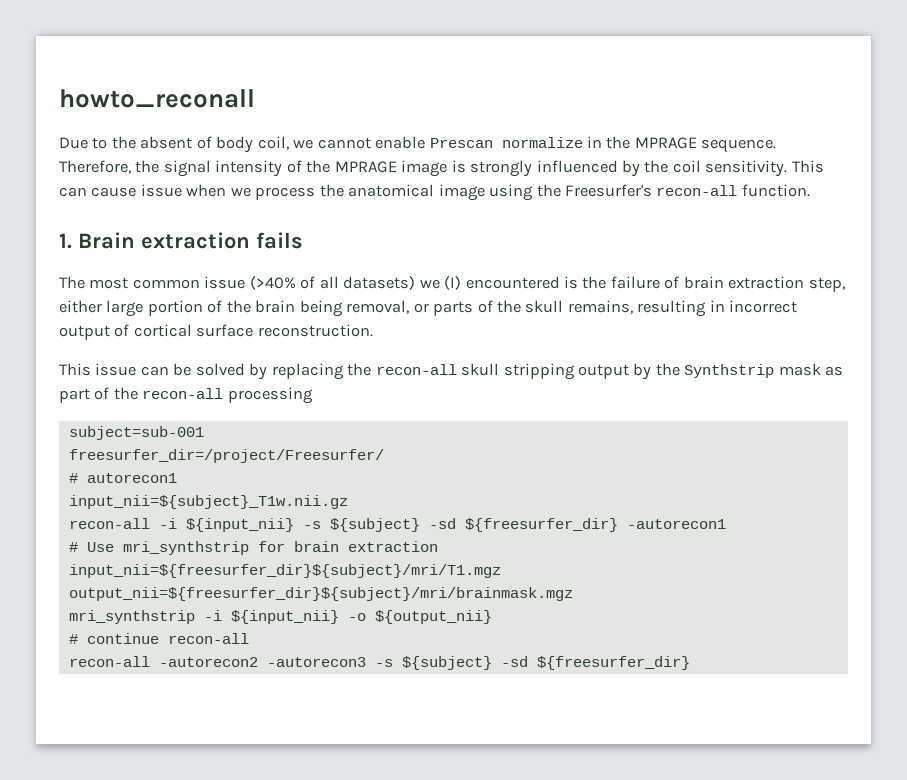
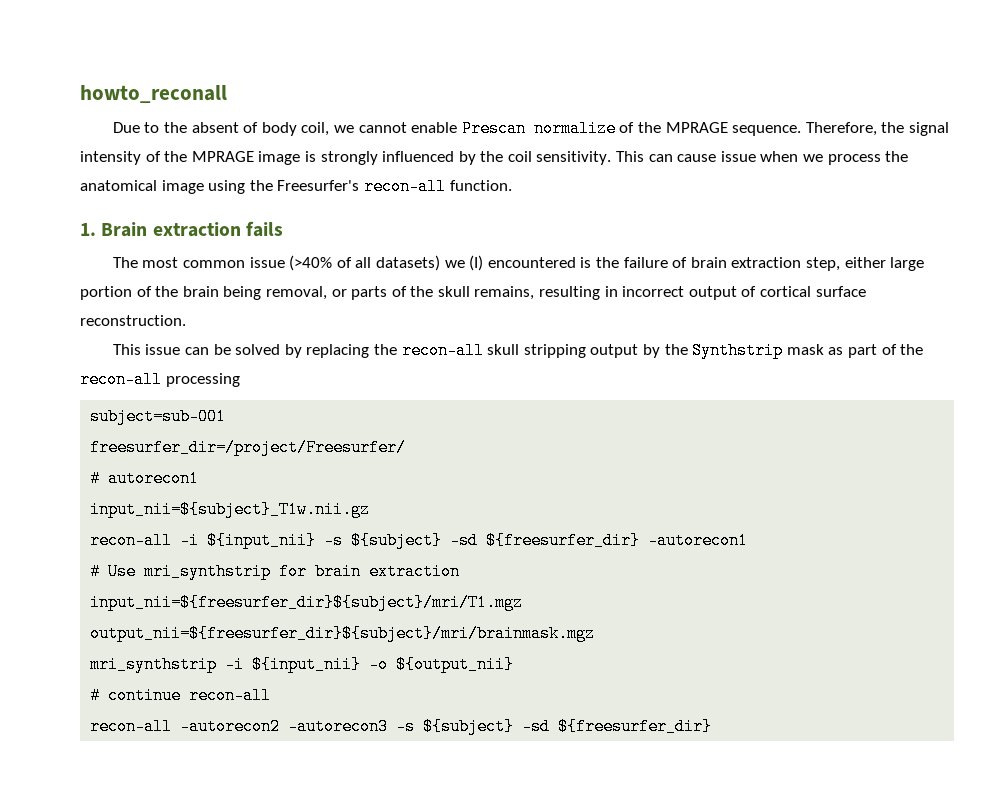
- Due to the absent of body coil, we cannot enable Prescan normalize in the MPRAGE sequence.
+ Due to the absent of body coil, we cannot enable Prescan normalize of the MPRAGE sequence.

